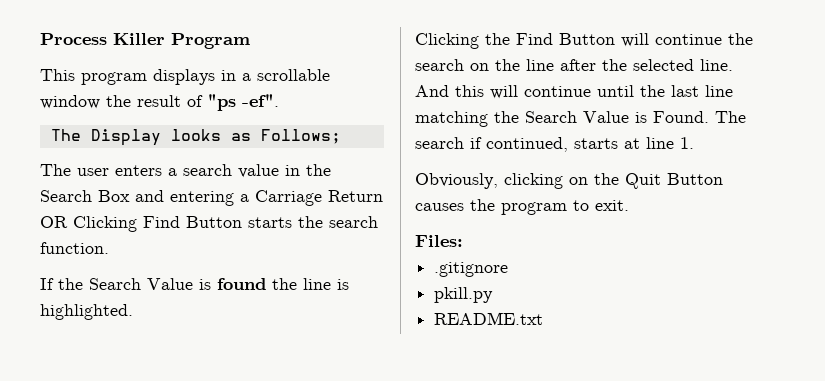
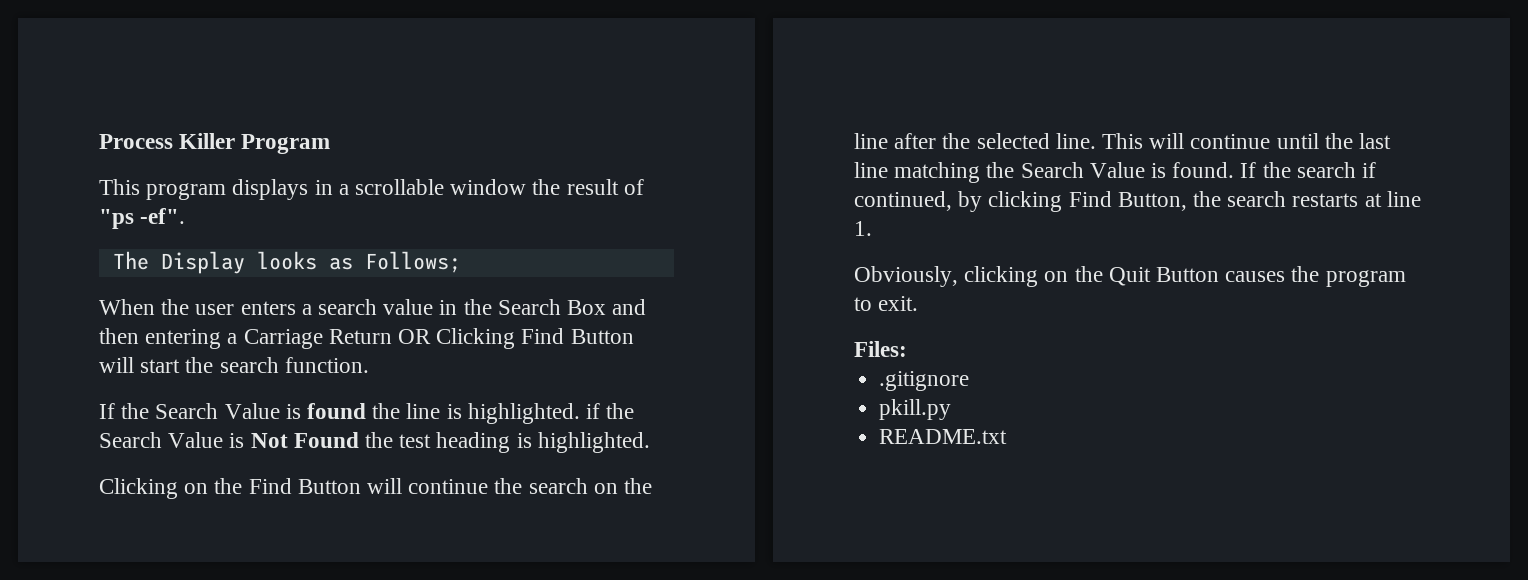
- The user enters a search value in the Search Box and entering a Carriage Return OR Clicking Find Button starts the search function.
+ When the user enters a search value in the Search Box and then entering a Carriage Return OR Clicking Find Button will start the search function.
- If the Search Value is found the line is highlighted.
- Clicking the Find Button will continue the search on the line after the selected line.
+ If the Search Value is found the line is highlighted. if the Search Value is Not Found the test heading is highlighted.
+ Clicking on the Find Button will continue the search on the line after the selected line.
- And this will continue until the last line matching the Search Value is Found. The search if continued, starts at line 1.
+ This will continue until the last line matching the Search Value is found. If the search if continued, by clicking Find Button, the search restarts at line 1.

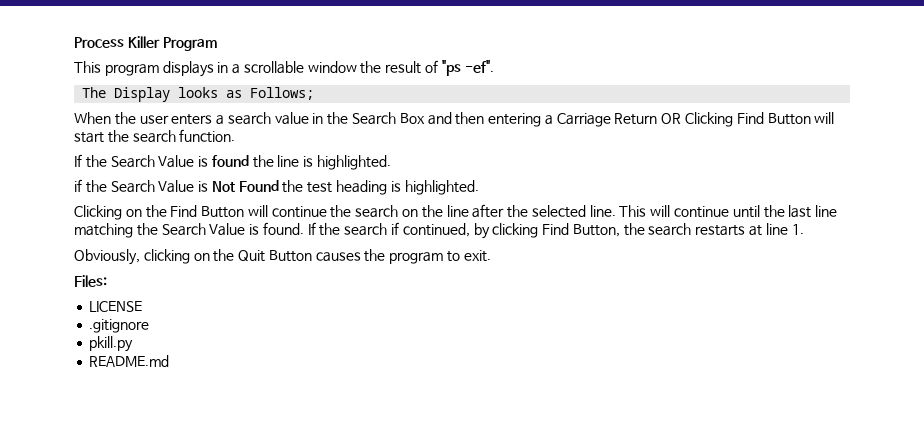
- If the Search Value is found the line is highlighted. if the Search Value is Not Found the test heading is highlighted.
+ If the Search Value is found the line is highlighted.
+ if the Search Value is Not Found the test heading is highlighted.
+ LICENSE
- README.txt
+ README.md

